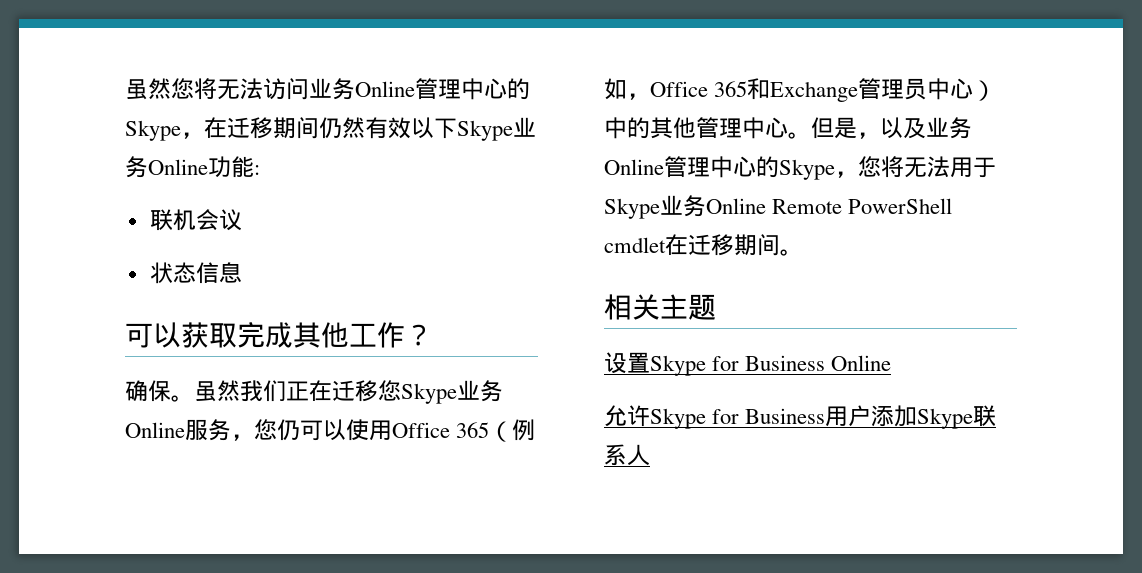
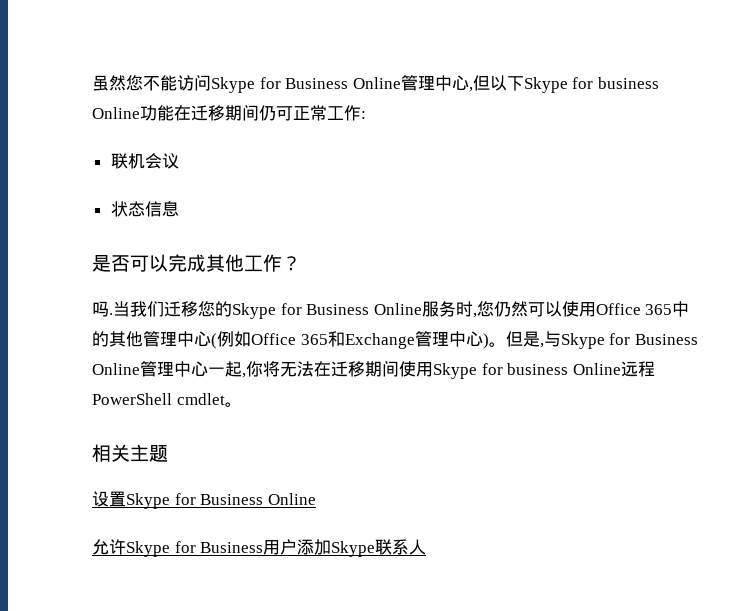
- 虽然您将无法访问业务Online管理中心的Skype，在迁移期间仍然有效以下Skype业务Online功能:
+ 虽然您不能访问Skype for Business Online管理中心,但以下Skype for business Online功能在迁移期间仍可正常工作:
- 可以获取完成其他工作？
+ 是否可以完成其他工作？
- 确保。虽然我们正在迁移您Skype业务Online服务，您仍可以使用Office 365（例如，Office 365和Exchange管理员中心）中的其他管理中心。但是，以及业务Online管理中心的Skype，您将无法用于Skype业务Online Remote PowerShell cmdlet在迁移期间。
+ 吗.当我们迁移您的Skype for Business Online服务时,您仍然可以使用Office 365中的其他管理中心(例如Office 365和Exchange管理中心)。但是,与Skype for Business Online管理中心一起,你将无法在迁移期间使用Skype for business Online远程PowerShell cmdlet。

